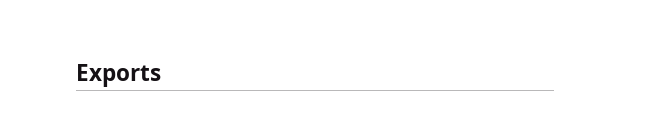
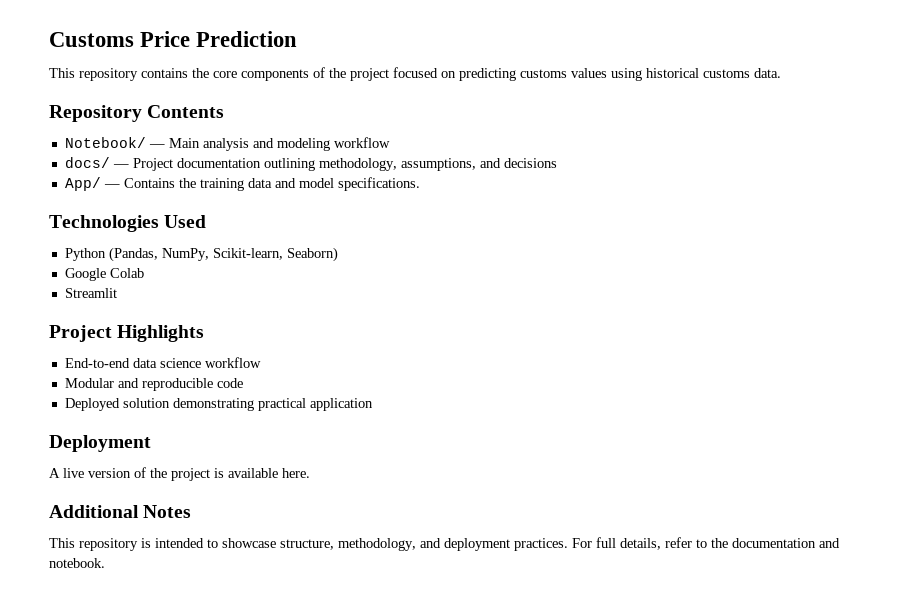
- Exports
+ Customs Price Prediction
+ This repository contains the core components of the project focused on predicting customs values using historical customs data.
+ Repository Contents
+ Notebook/ — Main analysis and modeling workflow
+ docs/ — Project documentation outlining methodology, assumptions, and decisions
+ App/ — Contains the training data and model specifications.
+ Technologies Used
+ Python (Pandas, NumPy, Scikit-learn, Seaborn)
+ Google Colab
+ Streamlit
+ Project Highlights
+ End-to-end data science workflow
+ Modular and reproducible code
+ Deployed solution demonstrating practical application
+ Deployment
+ A live version of the project is available here.
+ Additional Notes
+ This repository is intended to showcase structure, methodology, and deployment practices. For full details, refer to the documentation and notebook.

